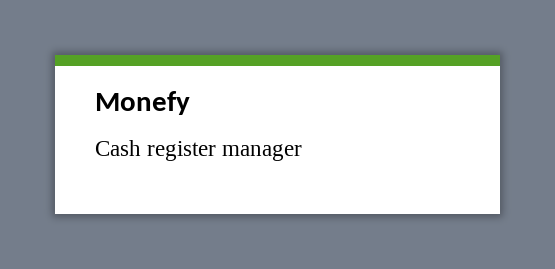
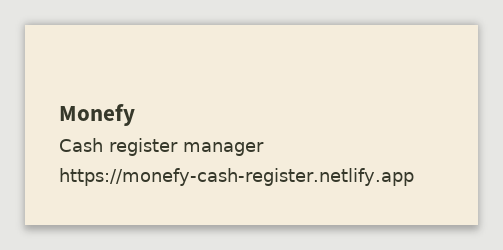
+ https://monefy-cash-register.netlify.app

